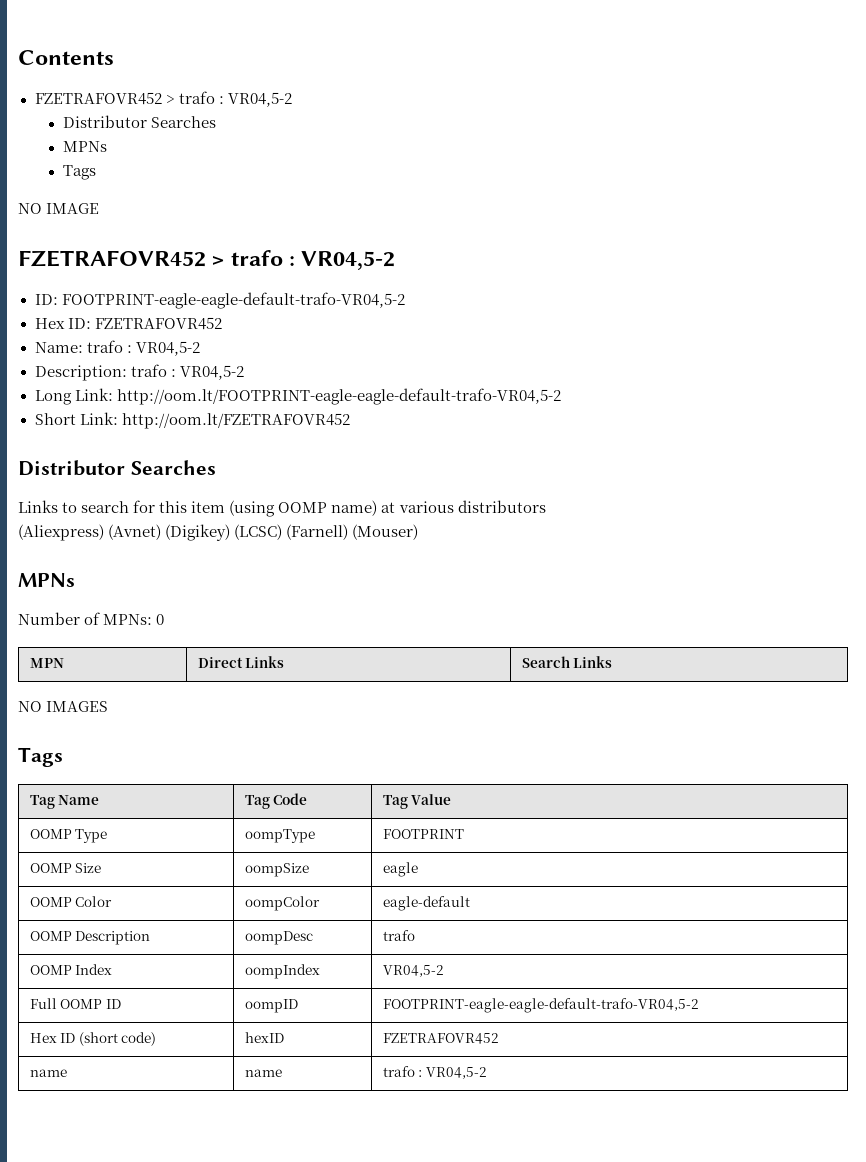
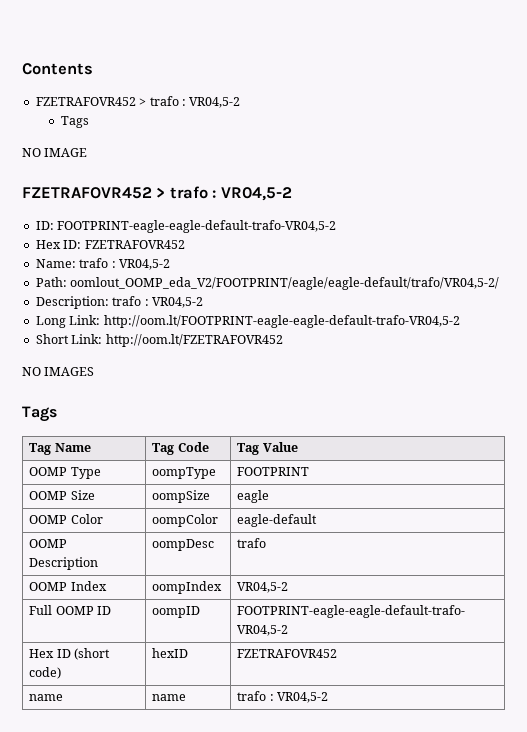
  Contents
  FZETRAFOVR452 > trafo : VR04,5-2
- Distributor Searches
- MPNs
+ Path: oomlout_OOMP_eda_V2/FOOTPRINT/eagle/eagle-default/trafo/VR04,5-2/
  Short Link: http://oom.lt/FZETRAFOVR452
- Distributor Searches
- Links to search for this item (using OOMP name) at various distributors
- (Aliexpress) (Avnet) (Digikey) (LCSC) (Farnell) (Mouser)
- MPNs
- Number of MPNs: 0
- MPN | Direct Links | Search Links

